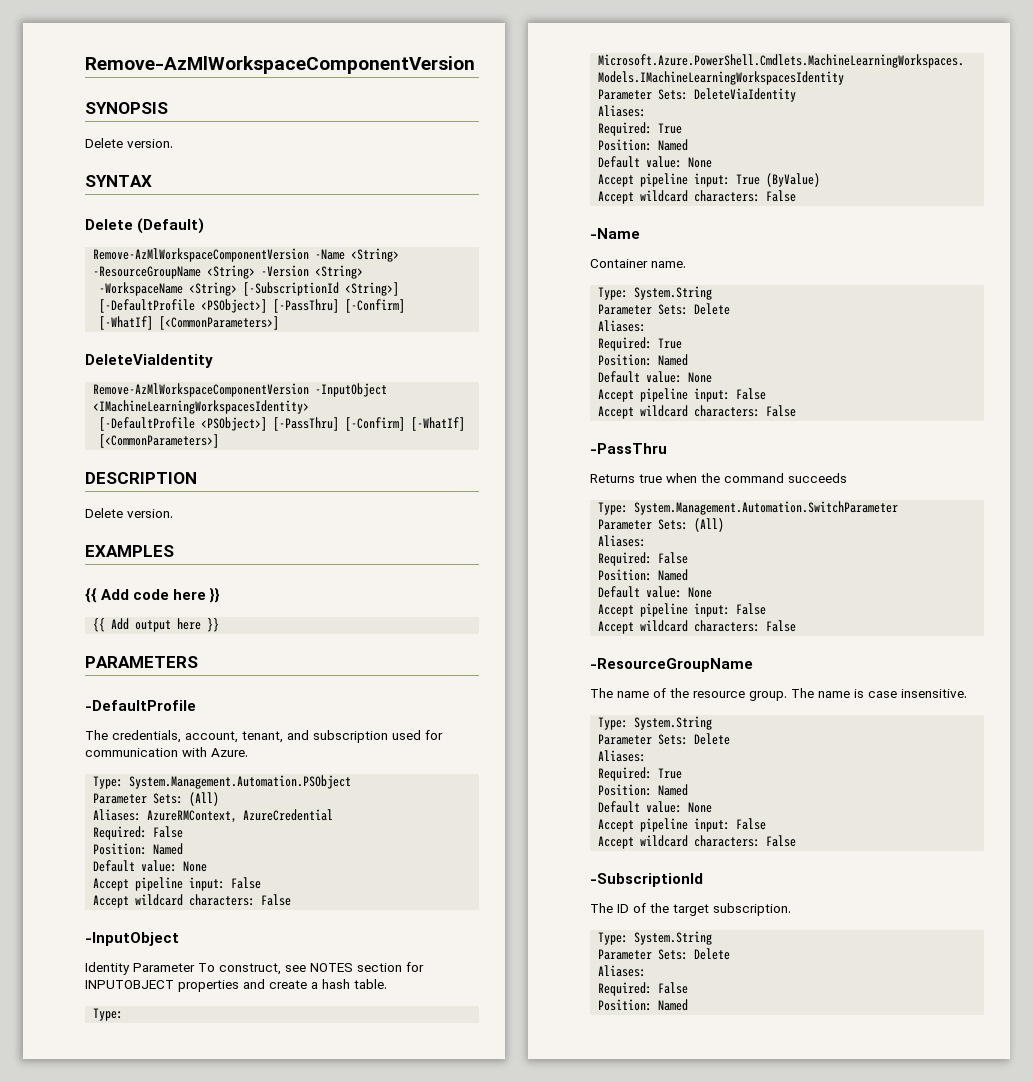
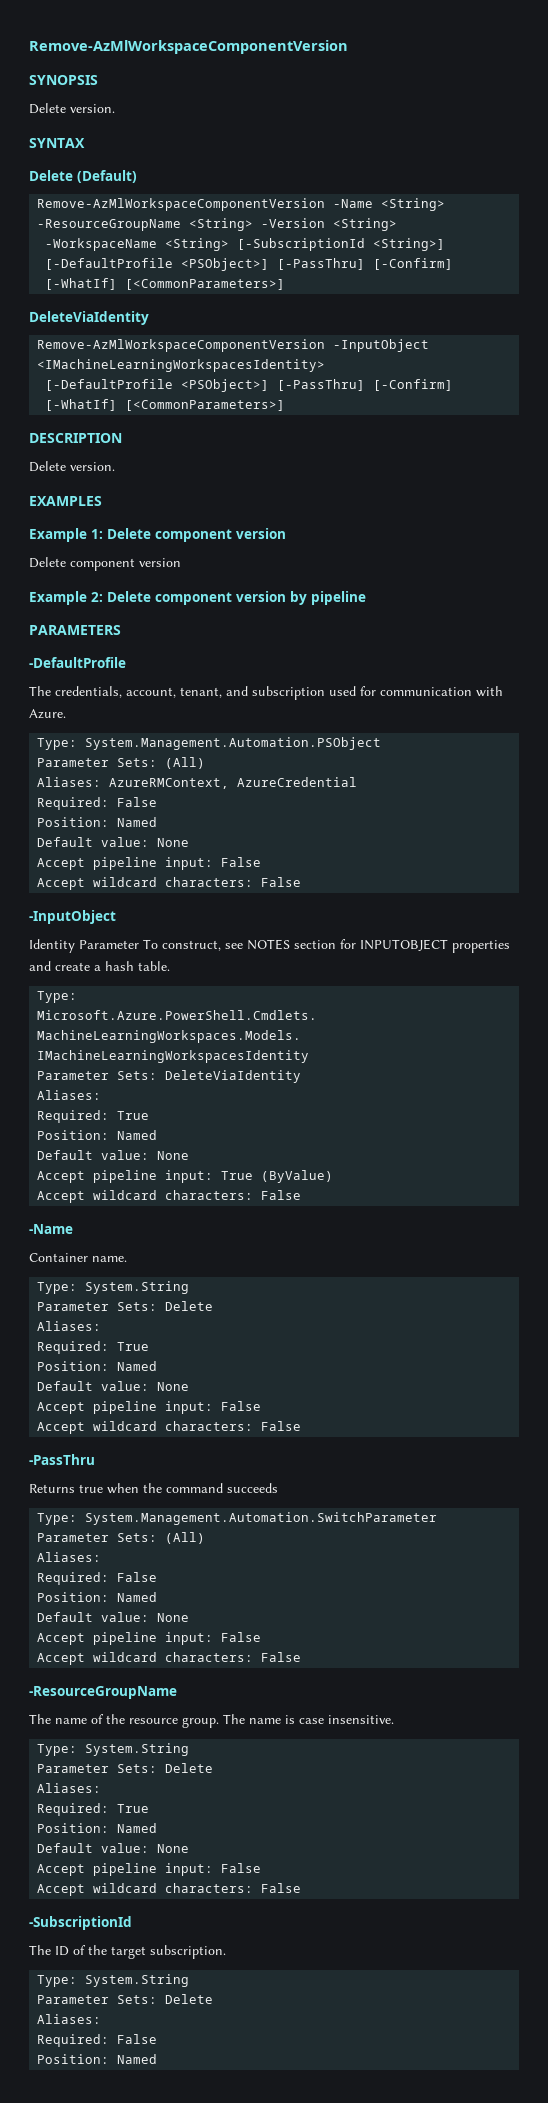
- {{ Add code here }}
- {{ Add output here }}
+ Example 1: Delete component version
+ Delete component version
+ Example 2: Delete component version by pipeline

